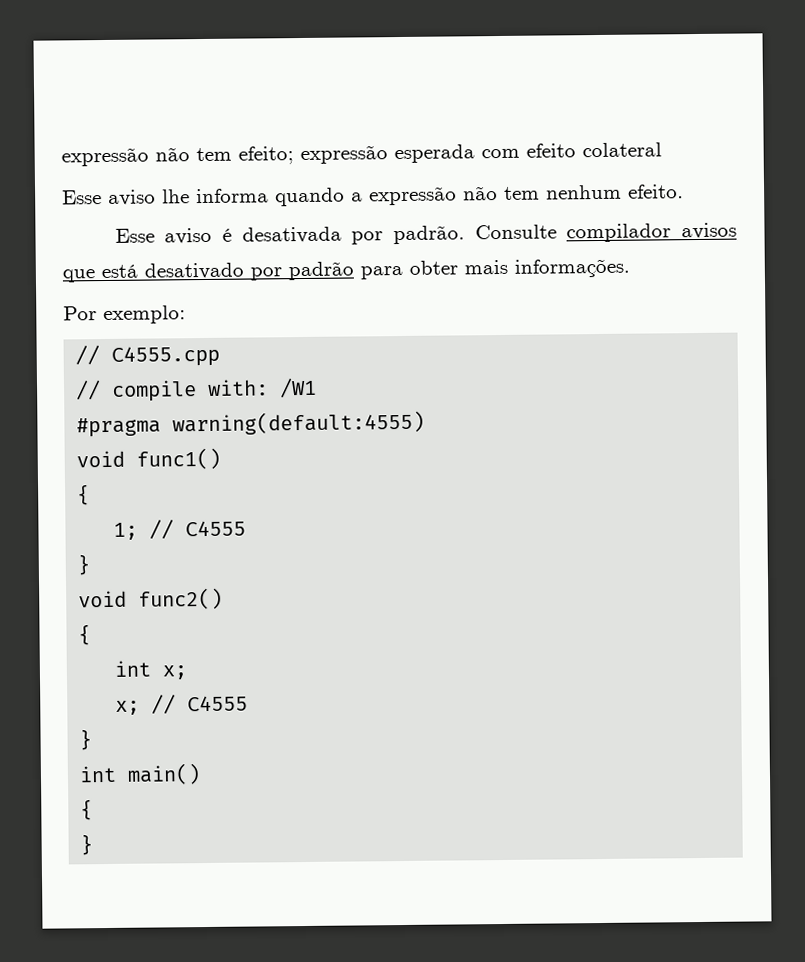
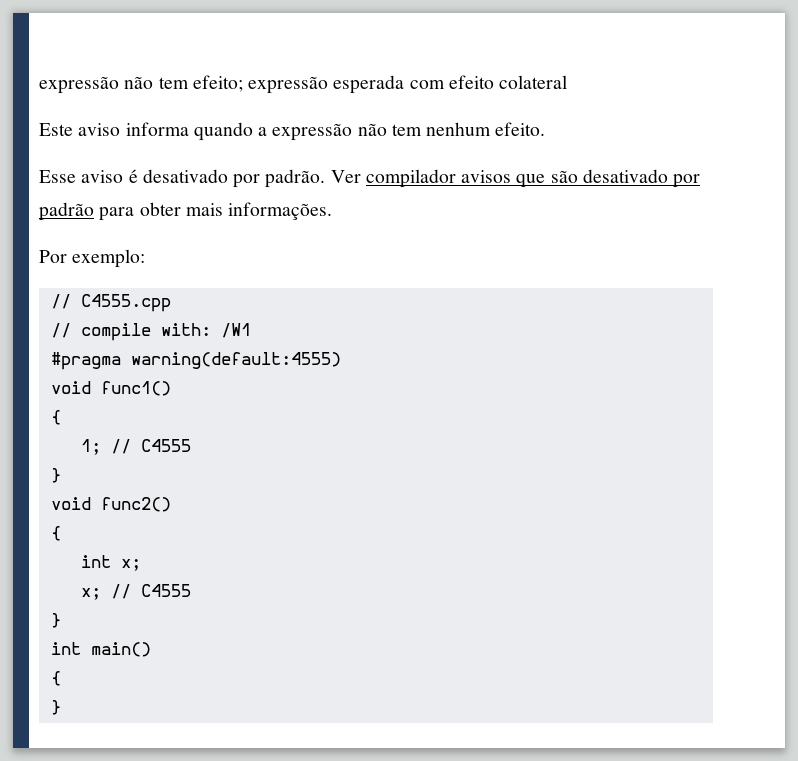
- Esse aviso lhe informa quando a expressão não tem nenhum efeito.
+ Este aviso informa quando a expressão não tem nenhum efeito.
- Esse aviso é desativada por padrão.
+ Esse aviso é desativado por padrão.
- Consulte compilador avisos que está desativado por padrão para obter mais informações.
+ Ver compilador avisos que são desativado por padrão para obter mais informações.

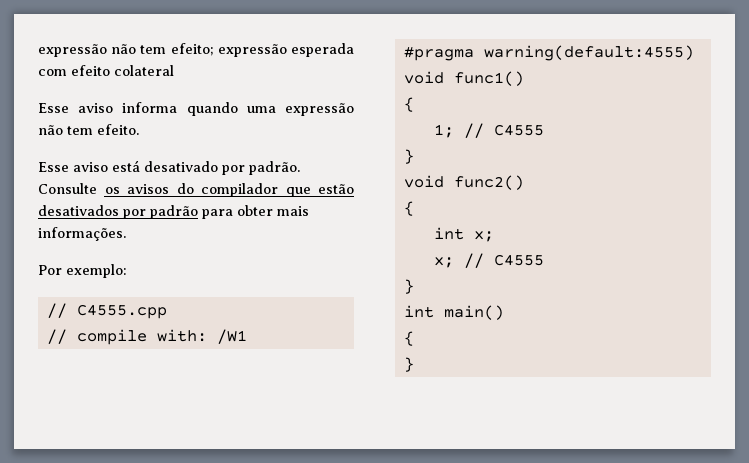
- Este aviso informa quando a expressão não tem nenhum efeito.
+ Esse aviso informa quando uma expressão não tem efeito.
- Esse aviso é desativado por padrão.
+ Esse aviso está desativado por padrão.
- Ver compilador avisos que são desativado por padrão para obter mais informações.
+ Consulte os avisos do compilador que estão desativados por padrão para obter mais informações.

